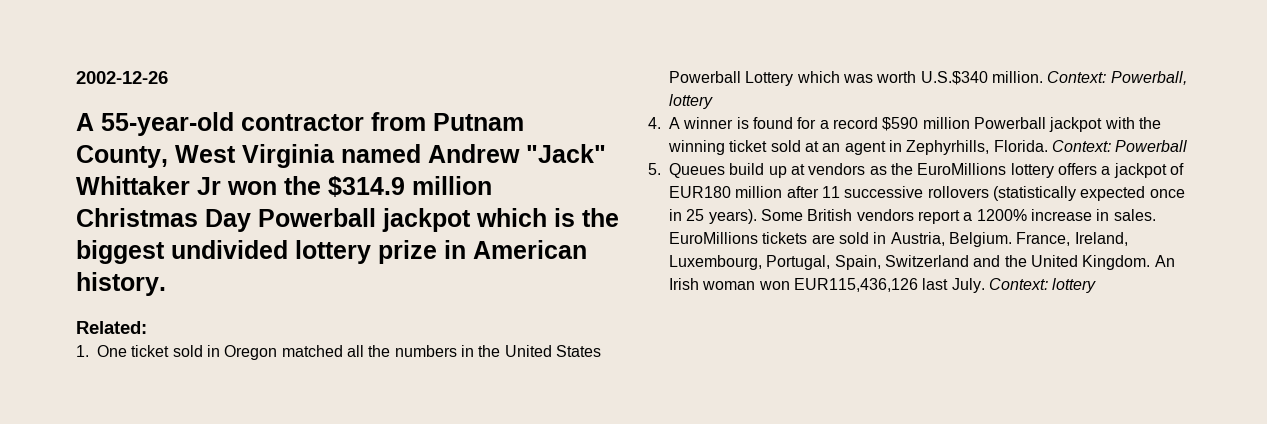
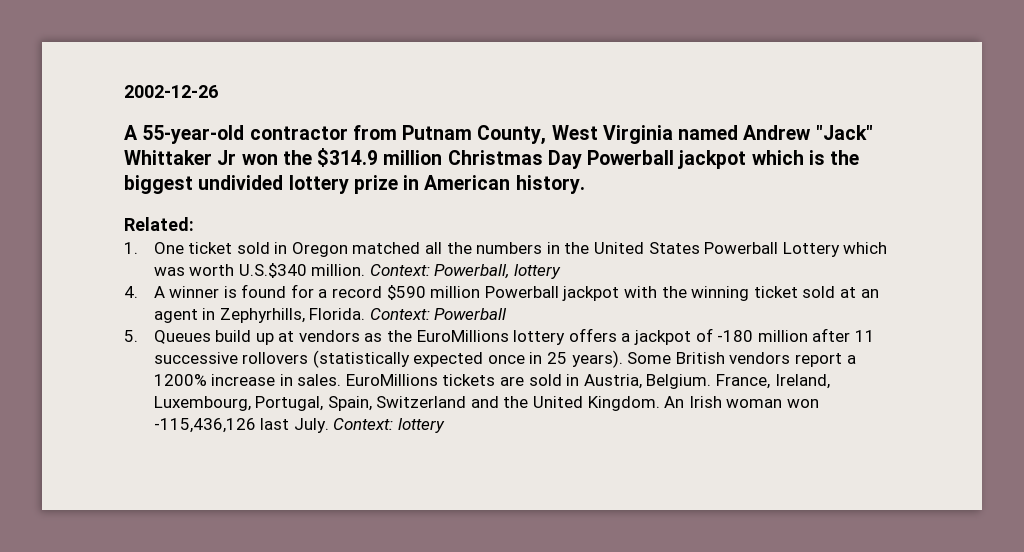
- 5. Queues build up at vendors as the EuroMillions lottery offers a jackpot of EUR180 million after 11 successive rollovers (statistically expected once in 25 years).
+ 5. Queues build up at vendors as the EuroMillions lottery offers a jackpot of -180 million after 11 successive rollovers (statistically expected once in 25 years).
- An Irish woman won EUR115,436,126 last July.
+ An Irish woman won -115,436,126 last July.

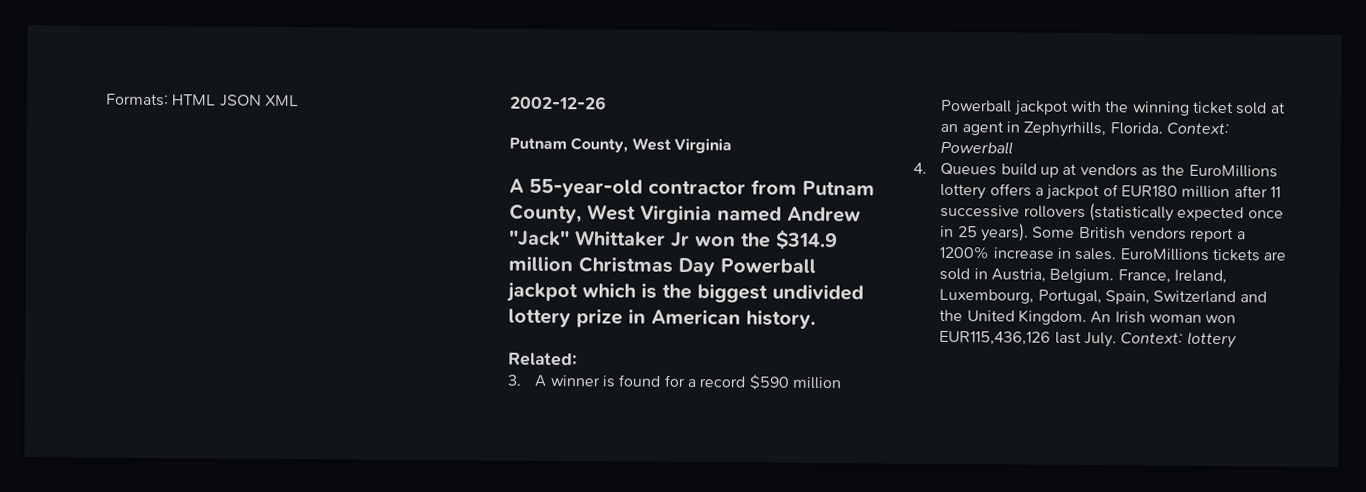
+ Formats: HTML JSON XML
  2002-12-26
+ Putnam County, West Virginia
- 1. One ticket sold in Oregon matched all the numbers in the United States Powerball Lottery which was worth U.S.$340 million. Context: Powerball, lottery
- 4. A winner is found for a record $590 million Powerball jackpot with the winning ticket sold at an agent in Zephyrhills, Florida.
+ 3. A winner is found for a record $590 million Powerball jackpot with the winning ticket sold at an agent in Zephyrhills, Florida.
- 5. Queues build up at vendors as the EuroMillions lottery offers a jackpot of -180 million after 11 successive rollovers (statistically expected once in 25 years).
+ 4. Queues build up at vendors as the EuroMillions lottery offers a jackpot of EUR180 million after 11 successive rollovers (statistically expected once in 25 years).
- An Irish woman won -115,436,126 last July.
+ An Irish woman won EUR115,436,126 last July.

